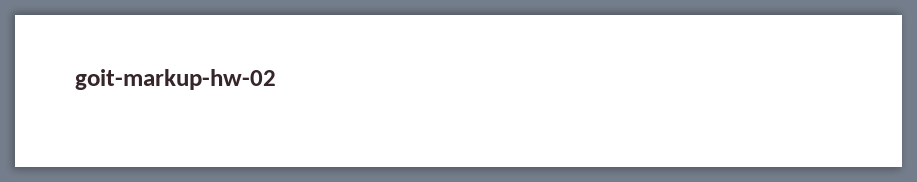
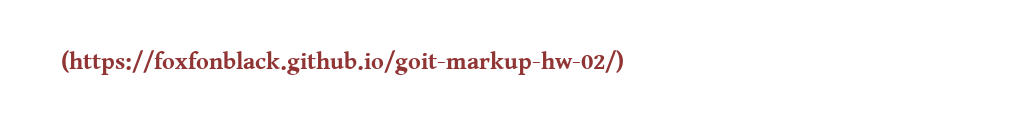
- goit-markup-hw-02
+ (https://foxfonblack.github.io/goit-markup-hw-02/)

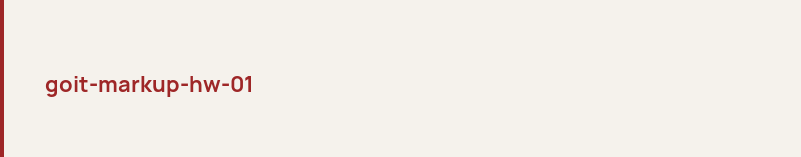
- (https://foxfonblack.github.io/goit-markup-hw-02/)
+ goit-markup-hw-01

